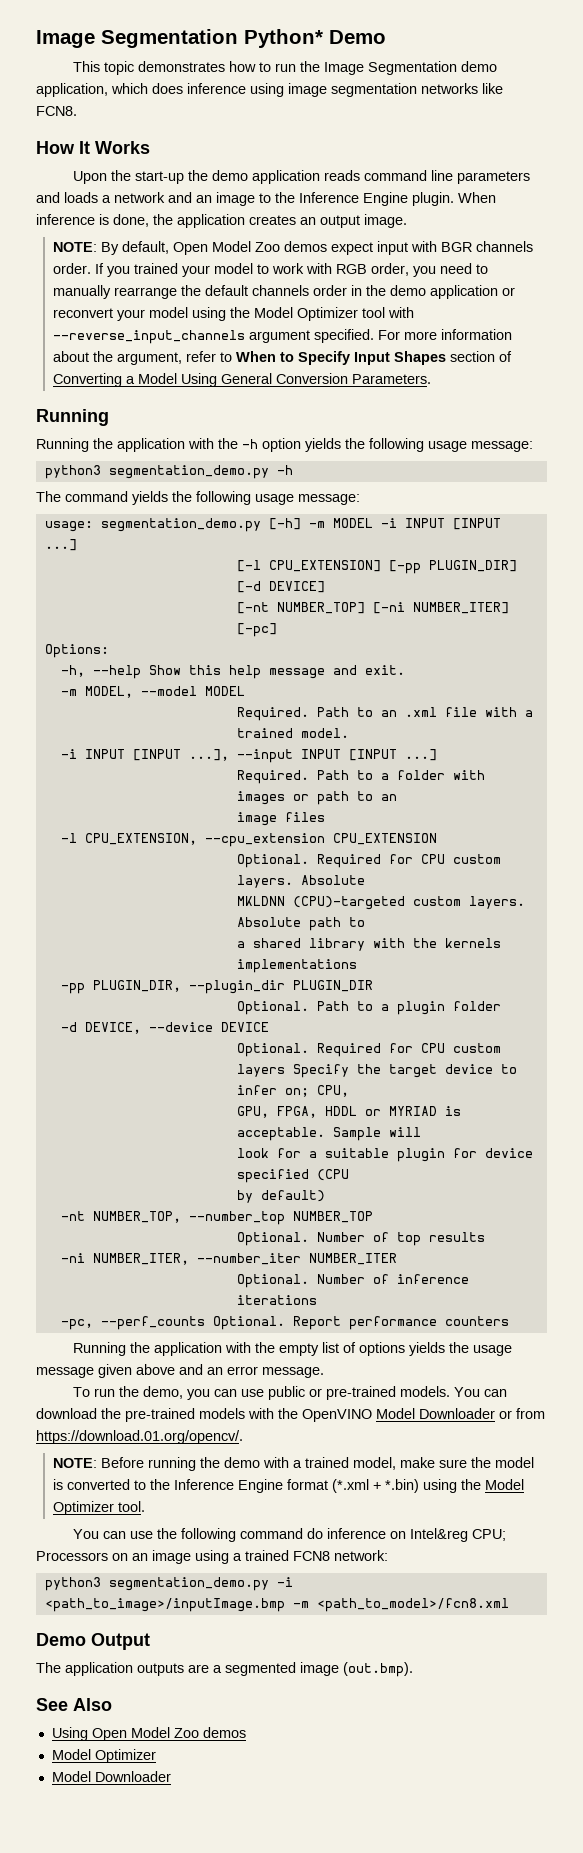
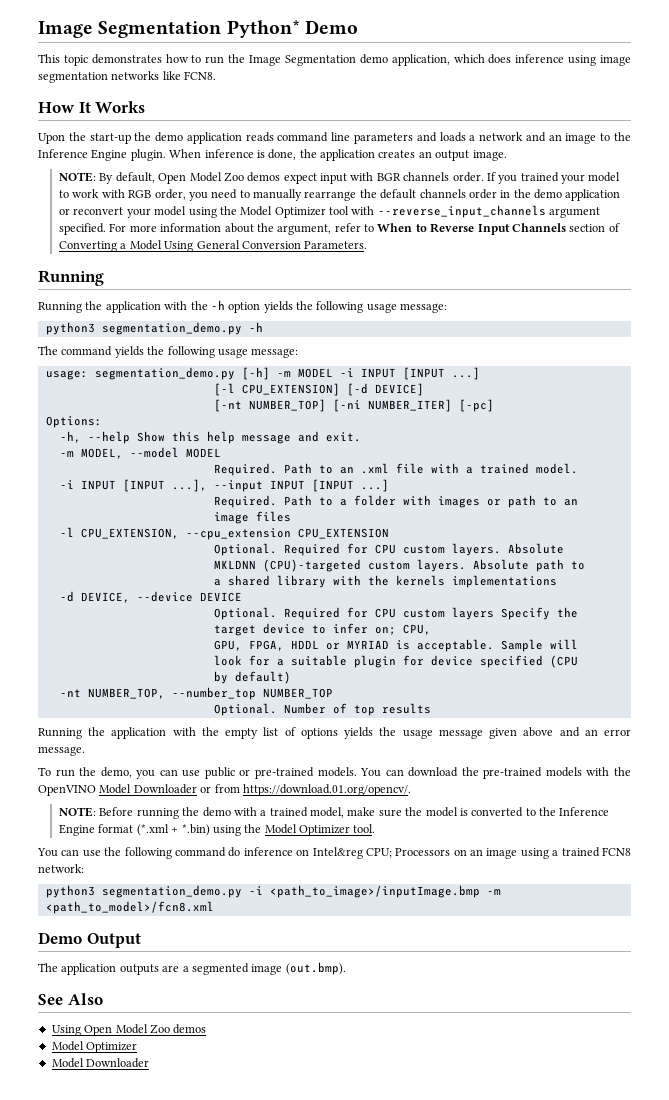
- For more information about the argument, refer to When to Specify Input Shapes section of Converting a Model Using General Conversion Parameters.
+ For more information about the argument, refer to When to Reverse Input Channels section of Converting a Model Using General Conversion Parameters.
- [-l CPU_EXTENSION] [-pp PLUGIN_DIR] [-d DEVICE]
+ [-l CPU_EXTENSION] [-d DEVICE]
- -pp PLUGIN_DIR, --plugin_dir PLUGIN_DIR
- Optional. Path to a plugin folder
- -ni NUMBER_ITER, --number_iter NUMBER_ITER
- Optional. Number of inference iterations
- -pc, --perf_counts Optional. Report performance counters

